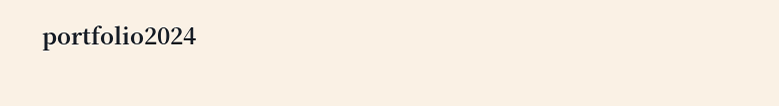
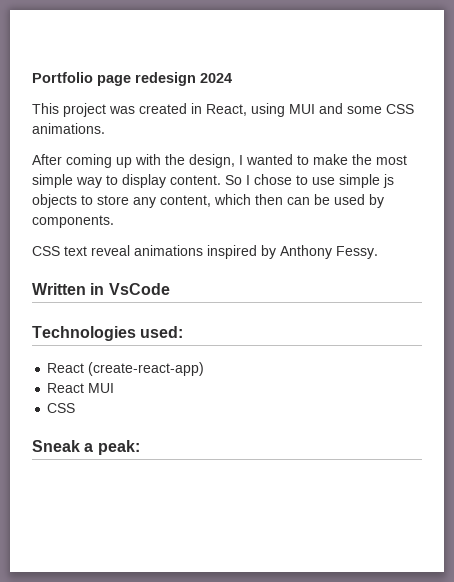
- portfolio2024
+ Portfolio page redesign 2024
+ This project was created in React, using MUI and some CSS animations.
+ After coming up with the design, I wanted to make the most simple way to display content. So I chose to use simple js objects to store any content, which then can be used by components.
+ CSS text reveal animations inspired by Anthony Fessy.
+ Written in VsCode
+ Technologies used:
+ React (create-react-app)
+ React MUI
+ CSS
+ Sneak a peak:

